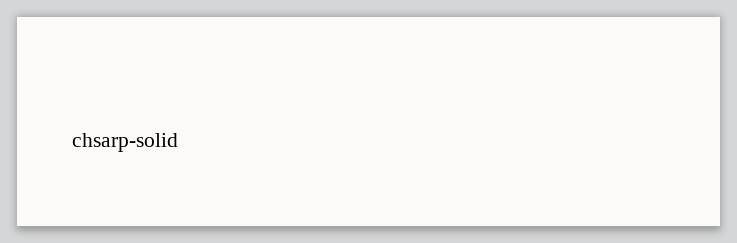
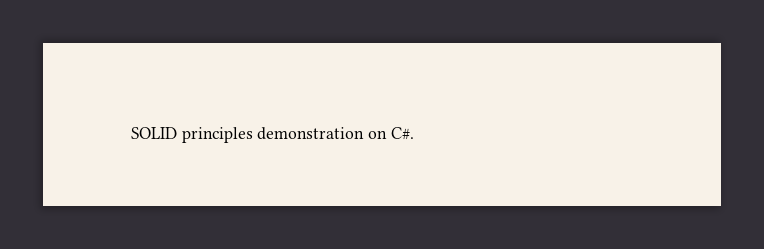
- chsarp-solid
+ SOLID principles demonstration on C#.

